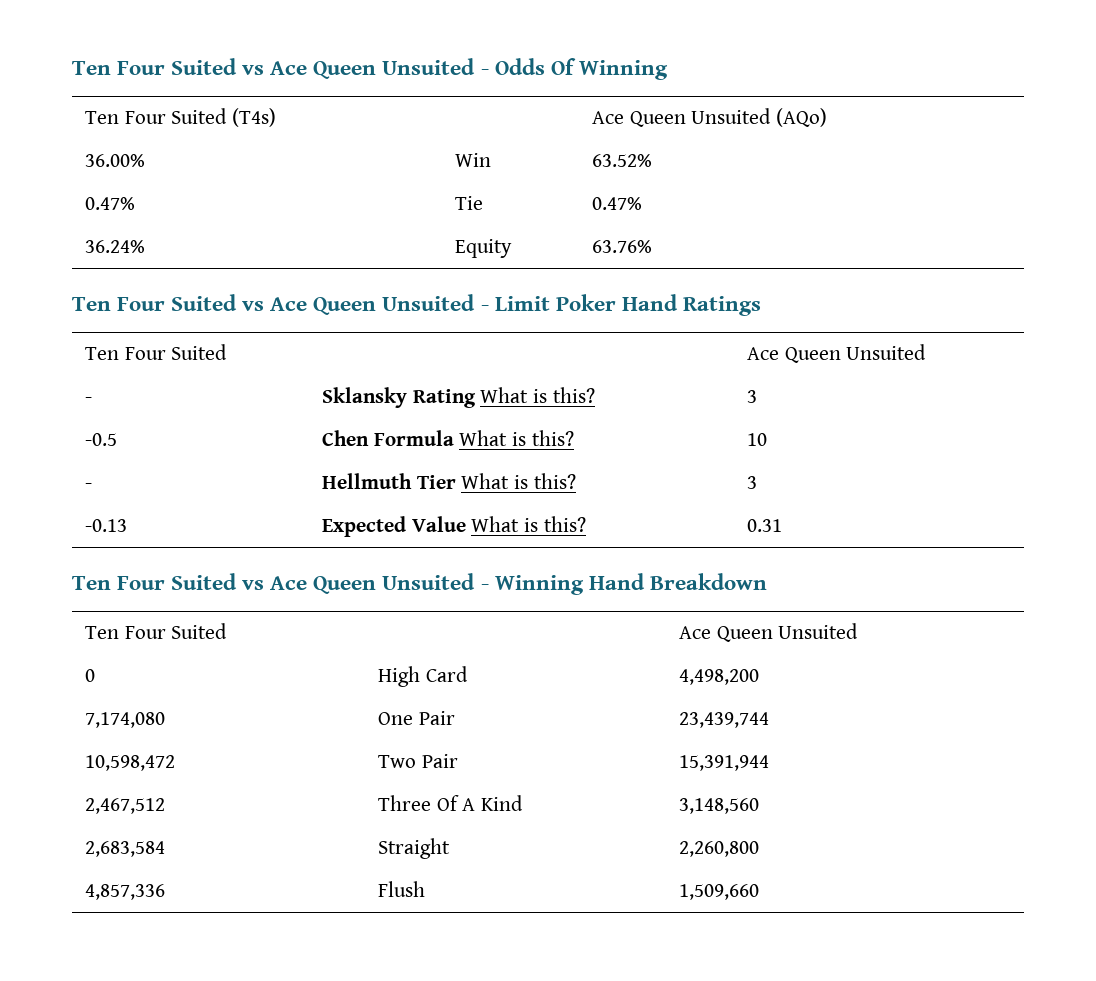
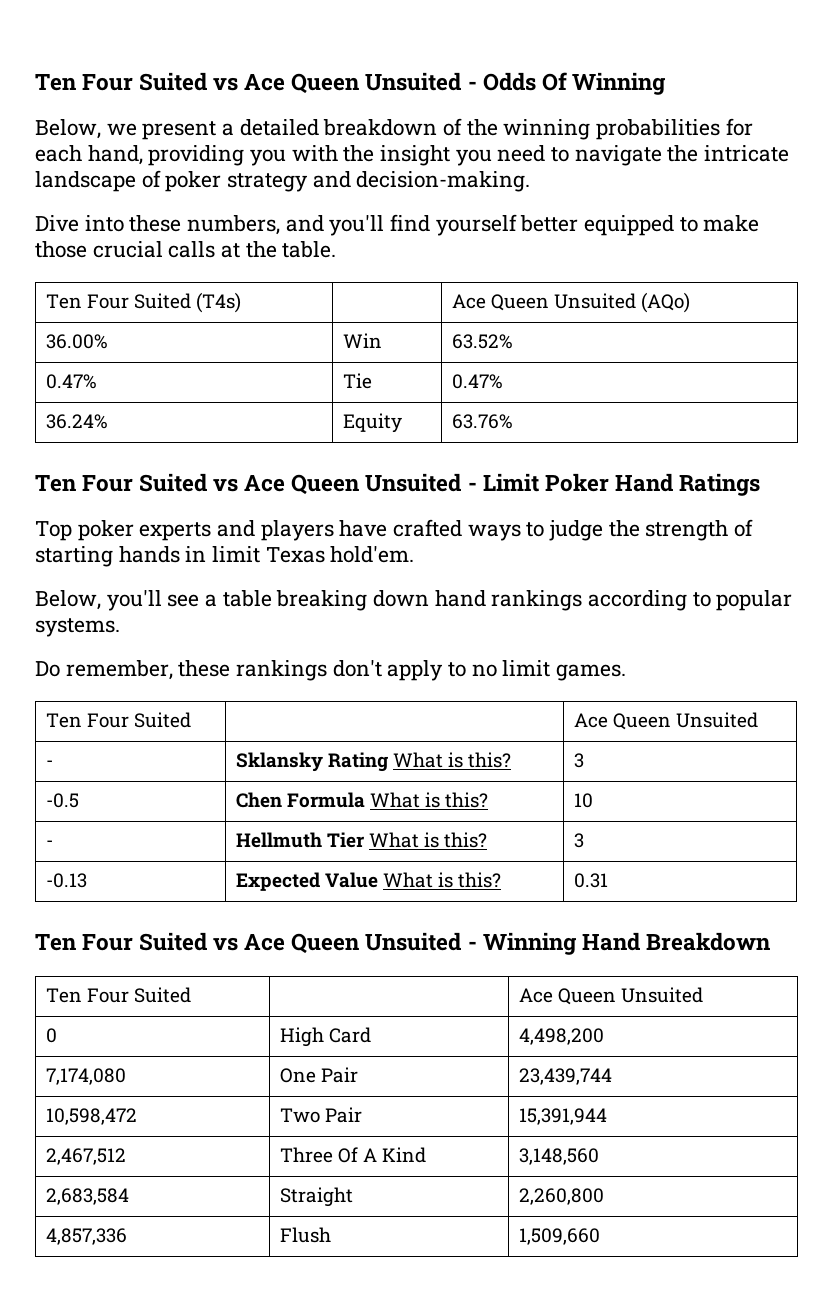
+ Below, we present a detailed breakdown of the winning probabilities for each hand, providing you with the insight you need to navigate the intricate landscape of poker strategy and decision-making.
+ Dive into these numbers, and you'll find yourself better equipped to make those crucial calls at the table.
+ Top poker experts and players have crafted ways to judge the strength of starting hands in limit Texas hold'em.
+ Below, you'll see a table breaking down hand rankings according to popular systems.
+ Do remember, these rankings don't apply to no limit games.

